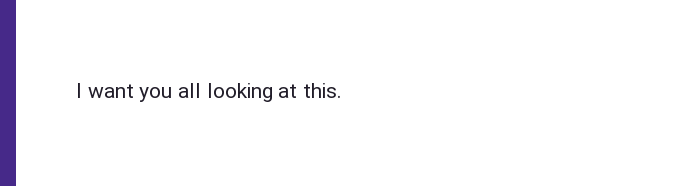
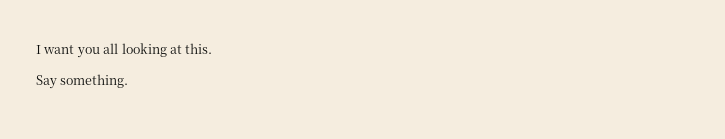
+ Say something.

